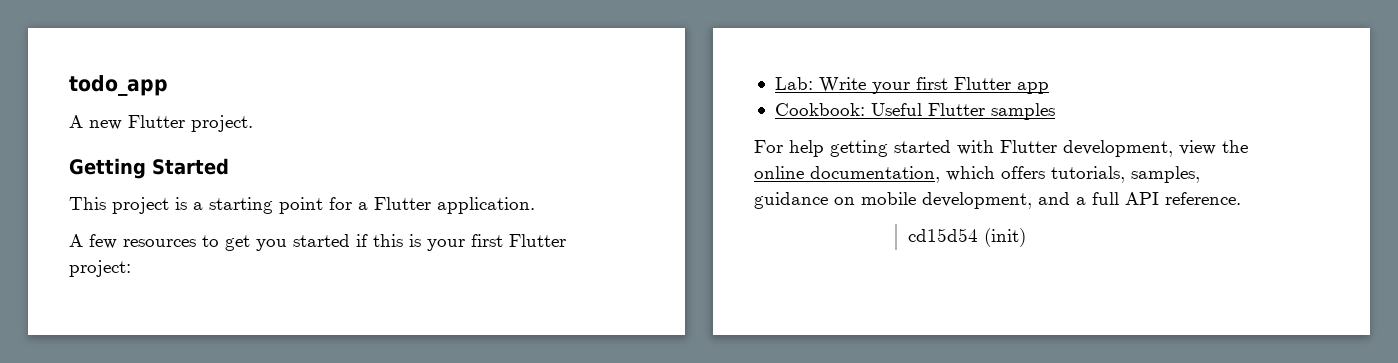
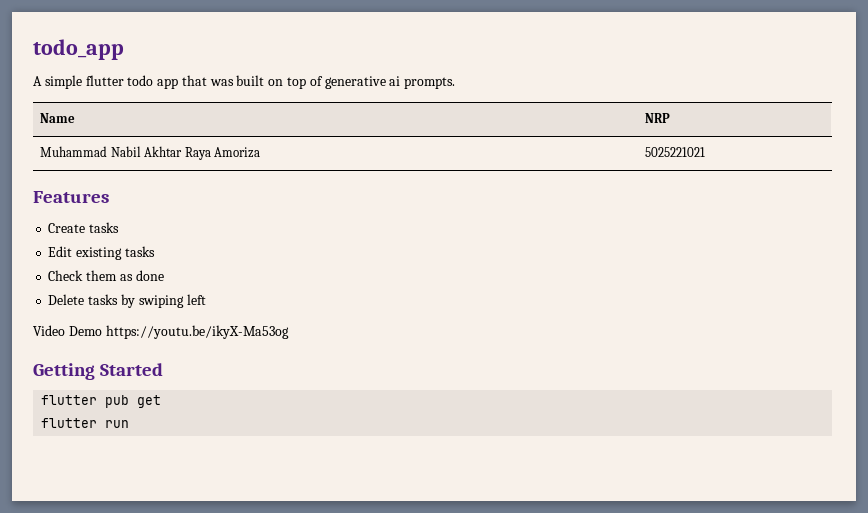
- A new Flutter project.
+ A simple flutter todo app that was built on top of generative ai prompts.
+ Name | NRP
+ Muhammad Nabil Akhtar Raya Amoriza | 5025221021
+ Features
+ Create tasks
+ Edit existing tasks
+ Check them as done
+ Delete tasks by swiping left
+ Video Demo https://youtu.be/ikyX-Ma53og
  Getting Started
- This project is a starting point for a Flutter application.
- A few resources to get you started if this is your first Flutter project:
- Lab: Write your first Flutter app
- Cookbook: Useful Flutter samples
- For help getting started with Flutter development, view the online documentation, which offers tutorials, samples, guidance on mobile development, and a full API reference.
- cd15d54 (init)
+ flutter pub get
+ flutter run

